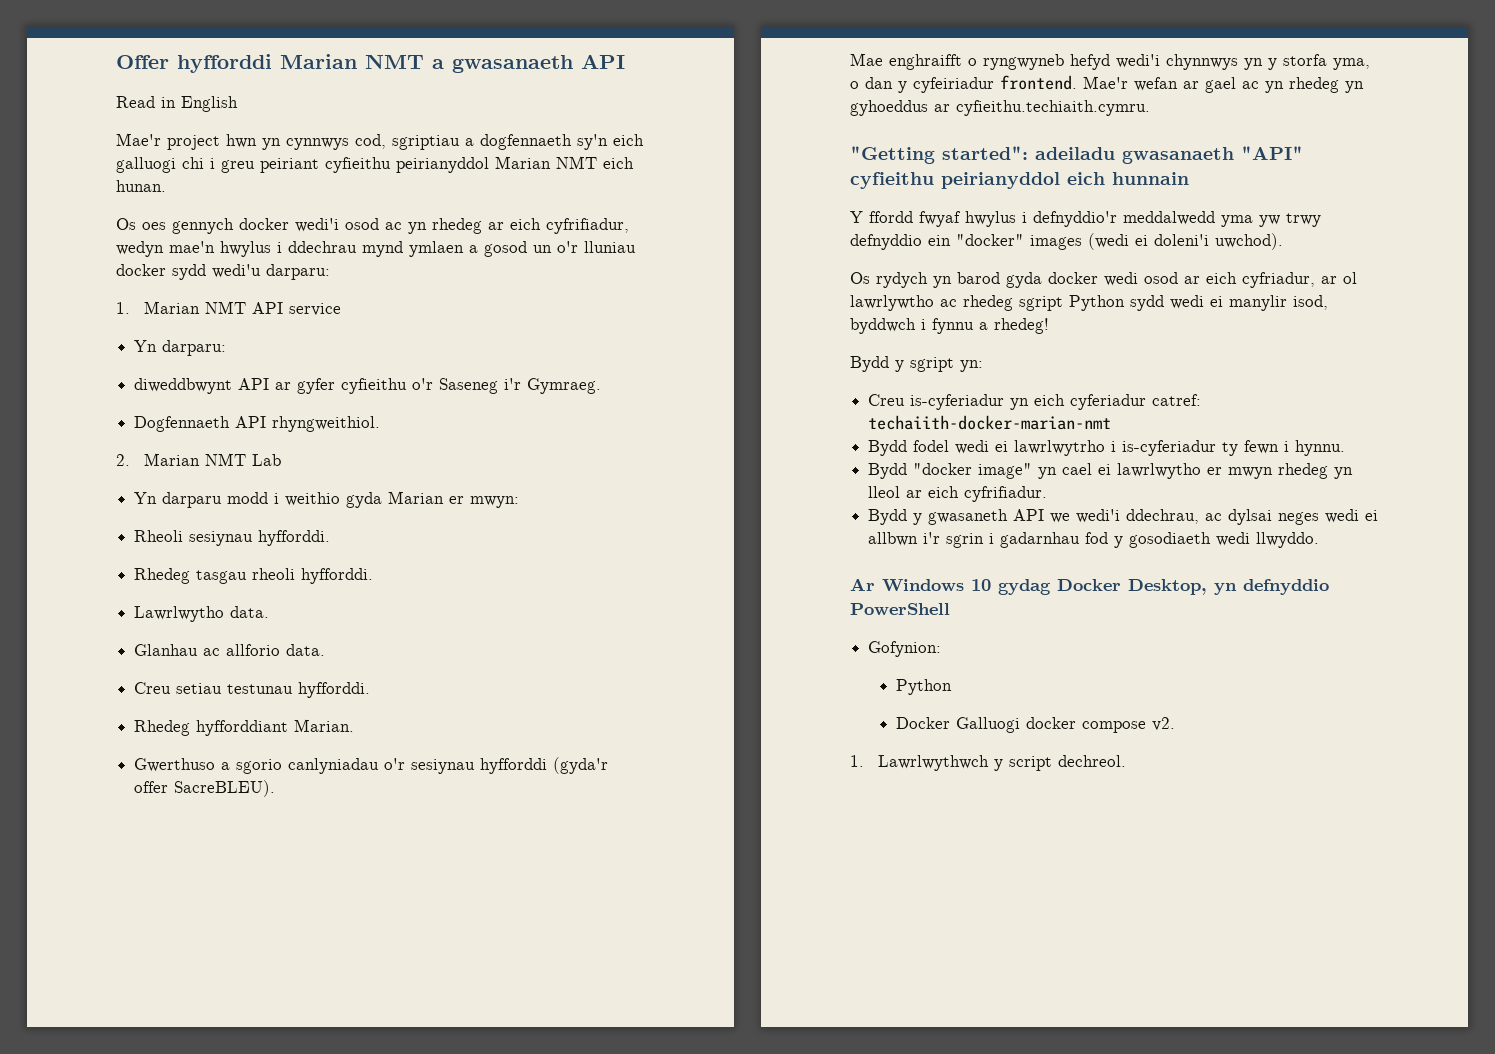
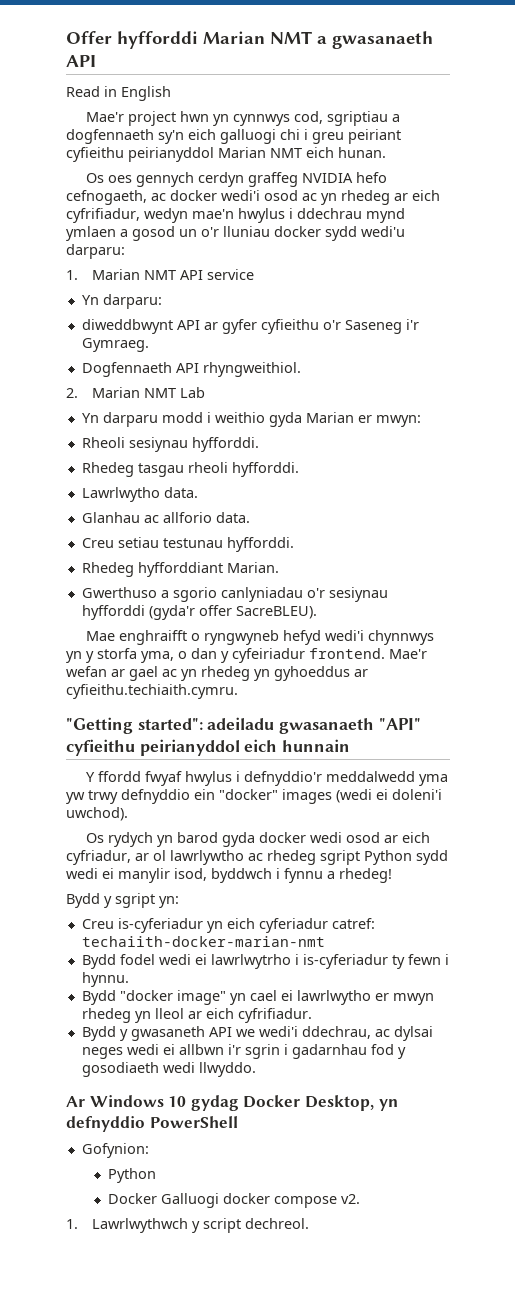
- Os oes gennych docker wedi'i osod ac yn rhedeg ar eich cyfrifiadur, wedyn mae'n hwylus i ddechrau mynd ymlaen a gosod un o'r lluniau docker sydd wedi'u darparu:
+ Os oes gennych cerdyn graffeg NVIDIA hefo cefnogaeth, ac docker wedi'i osod ac yn rhedeg ar eich cyfrifiadur, wedyn mae'n hwylus i ddechrau mynd ymlaen a gosod un o'r lluniau docker sydd wedi'u darparu:

